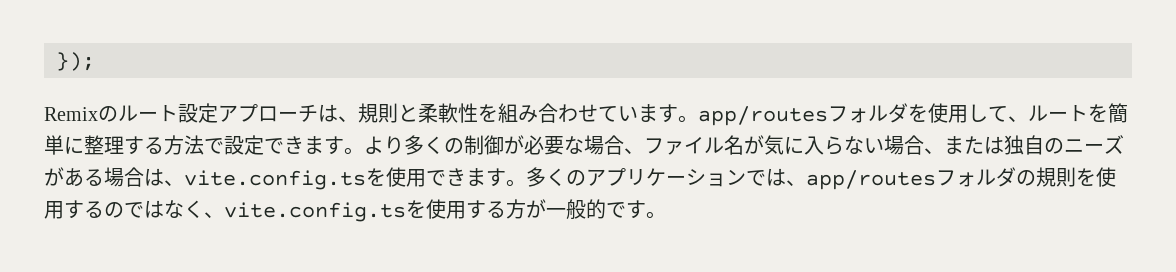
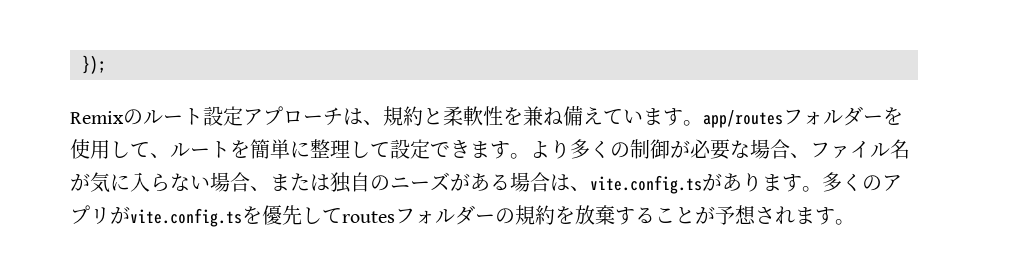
- Remixのルート設定アプローチは、規則と柔軟性を組み合わせています。app/routesフォルダを使用して、ルートを簡単に整理する方法で設定できます。
+ Remixのルート設定アプローチは、規約と柔軟性を兼ね備えています。app/routesフォルダーを使用して、ルートを簡単に整理して設定できます。
- より多くの制御が必要な場合、ファイル名が気に入らない場合、または独自のニーズがある場合は、vite.config.tsを使用できます。
+ より多くの制御が必要な場合、ファイル名が気に入らない場合、または独自のニーズがある場合は、vite.config.tsがあります。
- 多くのアプリケーションでは、app/routesフォルダの規則を使用するのではなく、vite.config.tsを使用する方が一般的です。
+ 多くのアプリがvite.config.tsを優先してroutesフォルダーの規約を放棄することが予想されます。

